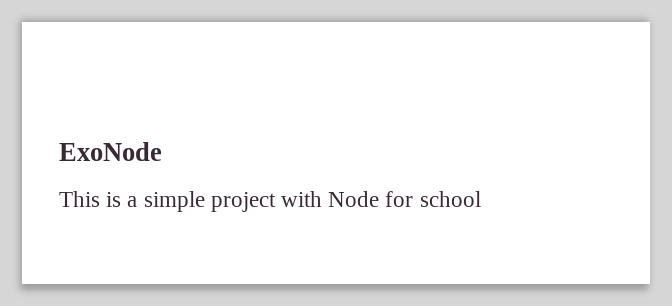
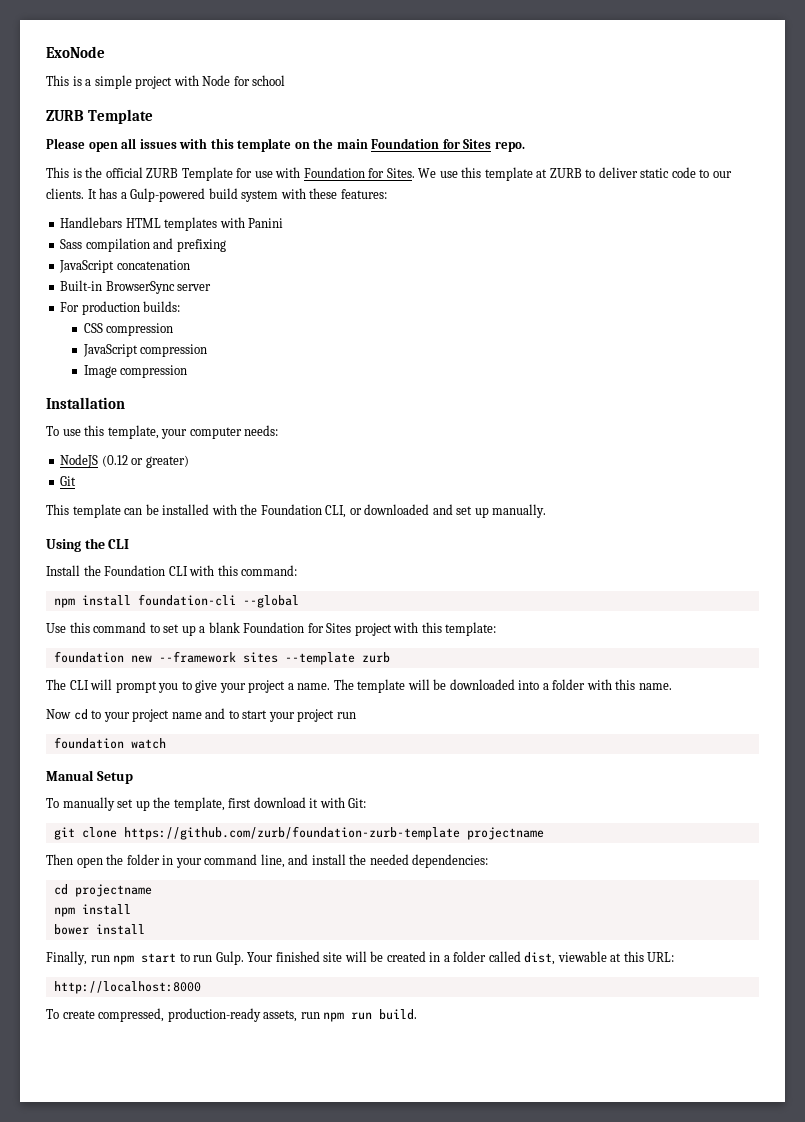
  This is a simple project with Node for school
+ ZURB Template
+ Please open all issues with this template on the main Foundation for Sites repo.
+ This is the official ZURB Template for use with Foundation for Sites. We use this template at ZURB to deliver static code to our clients. It has a Gulp-powered build system with these features:
+ Handlebars HTML templates with Panini
+ Sass compilation and prefixing
+ JavaScript concatenation
+ Built-in BrowserSync server
+ For production builds:
+ CSS compression
+ JavaScript compression
+ Image compression
+ Installation
+ To use this template, your computer needs:
+ NodeJS (0.12 or greater)
+ Git
+ This template can be installed with the Foundation CLI, or downloaded and set up manually.
+ Using the CLI
+ Install the Foundation CLI with this command:
+ npm install foundation-cli --global
+ Use this command to set up a blank Foundation for Sites project with this template:
+ foundation new --framework sites --template zurb
+ The CLI will prompt you to give your project a name. The template will be downloaded into a folder with this name.
+ Now cd to your project name and to start your project run
+ foundation watch
+ Manual Setup
+ To manually set up the template, first download it with Git:
+ git clone https://github.com/zurb/foundation-zurb-template projectname
+ Then open the folder in your command line, and install the needed dependencies:
+ cd projectname
+ npm install
+ bower install
+ Finally, run npm start to run Gulp. Your finished site will be created in a folder called dist, viewable at this URL:
+ http://localhost:8000
+ To create compressed, production-ready assets, run npm run build.

